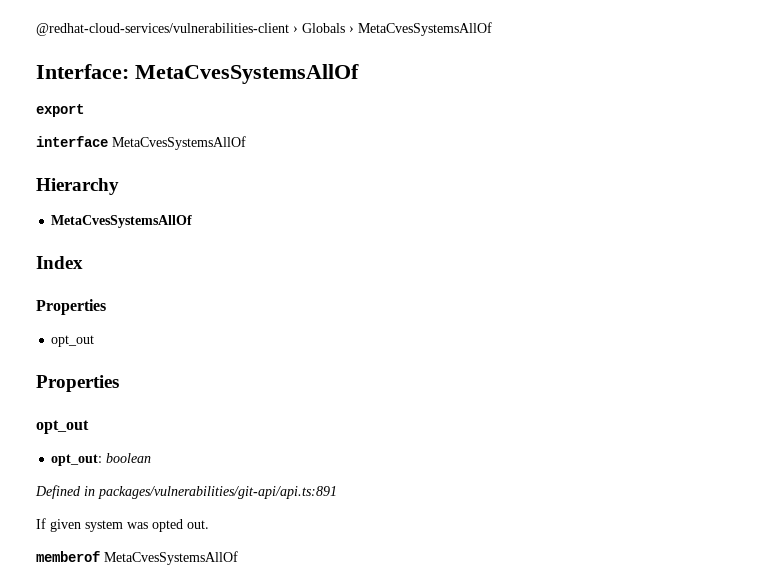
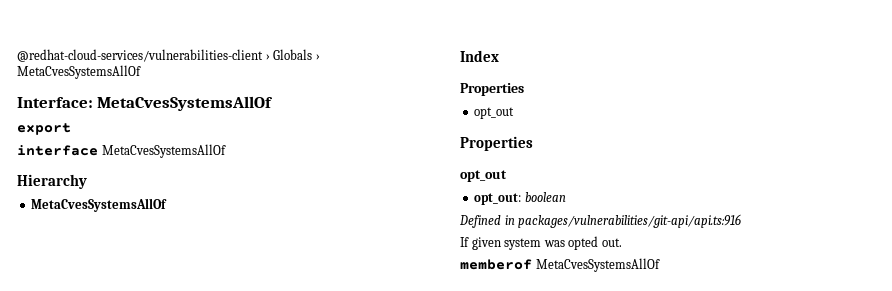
- Defined in packages/vulnerabilities/git-api/api.ts:891
+ Defined in packages/vulnerabilities/git-api/api.ts:916

